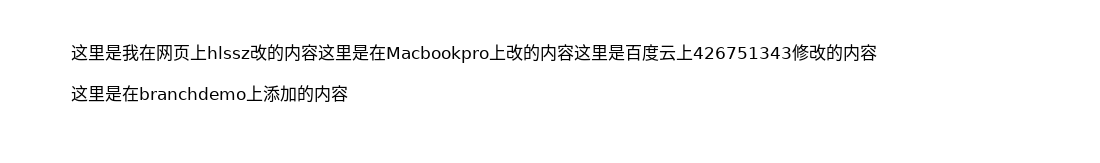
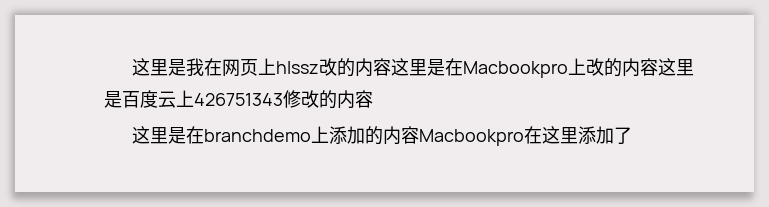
- 这里是在branchdemo上添加的内容
+ 这里是在branchdemo上添加的内容Macbookpro在这里添加了

